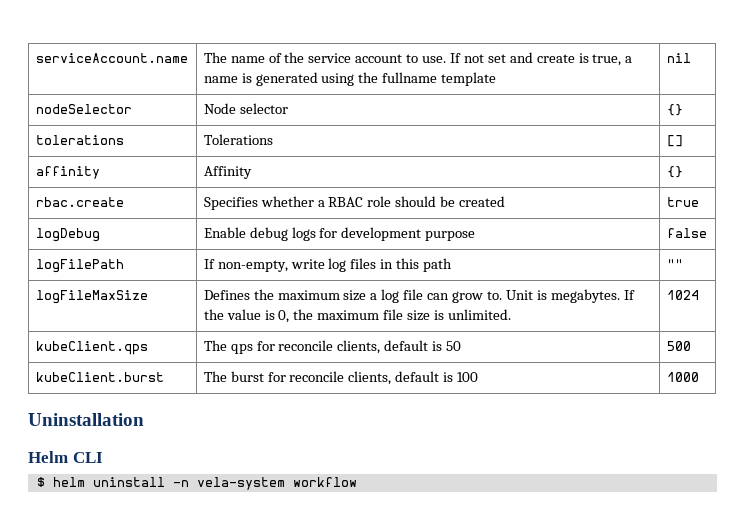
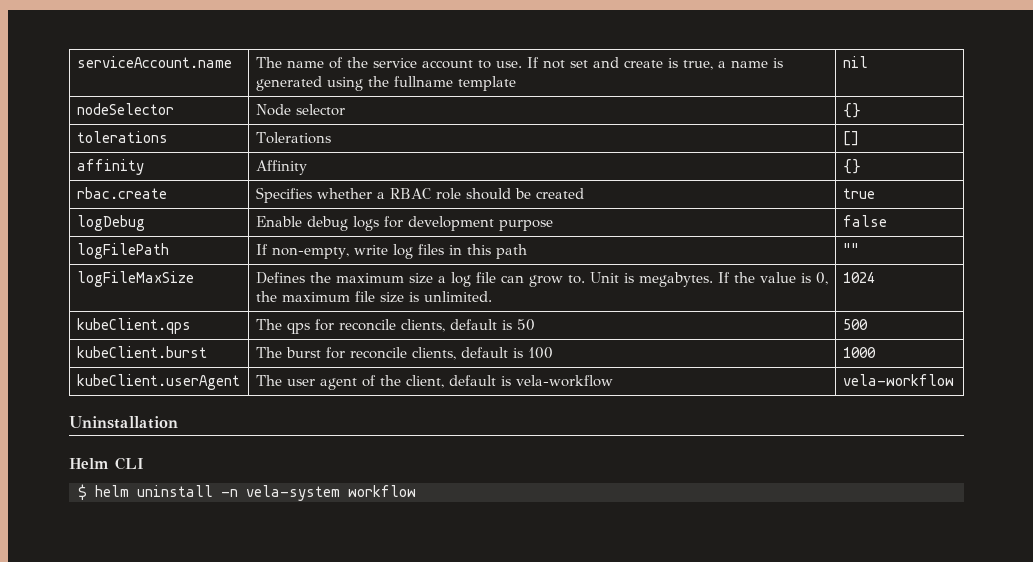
+ kubeClient.userAgent | The user agent of the client, default is vela-workflow | vela-workflow

